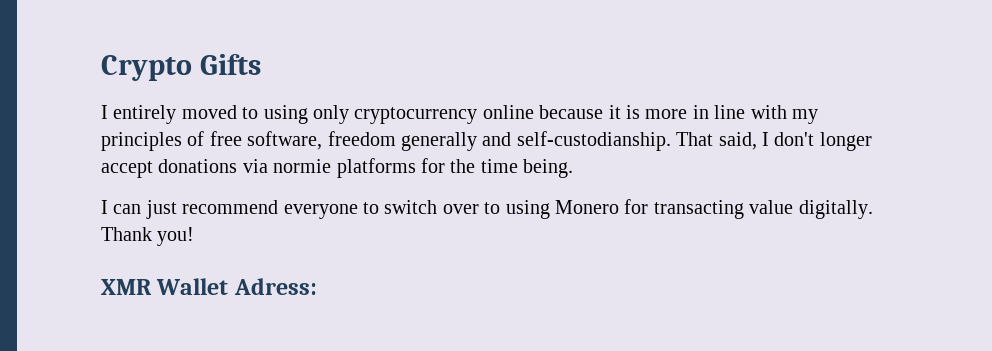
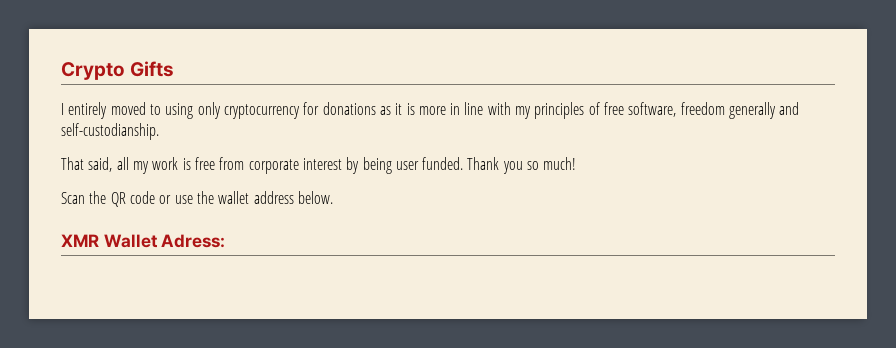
- I entirely moved to using only cryptocurrency online because it is more in line with my principles of free software, freedom generally and self-custodianship. That said, I don't longer accept donations via normie platforms for the time being.
- I can just recommend everyone to switch over to using Monero for transacting value digitally. Thank you!
+ I entirely moved to using only cryptocurrency for donations as it is more in line with my principles of free software, freedom generally and self-custodianship.
+ That said, all my work is free from corporate interest by being user funded. Thank you so much!
+ Scan the QR code or use the wallet address below.

